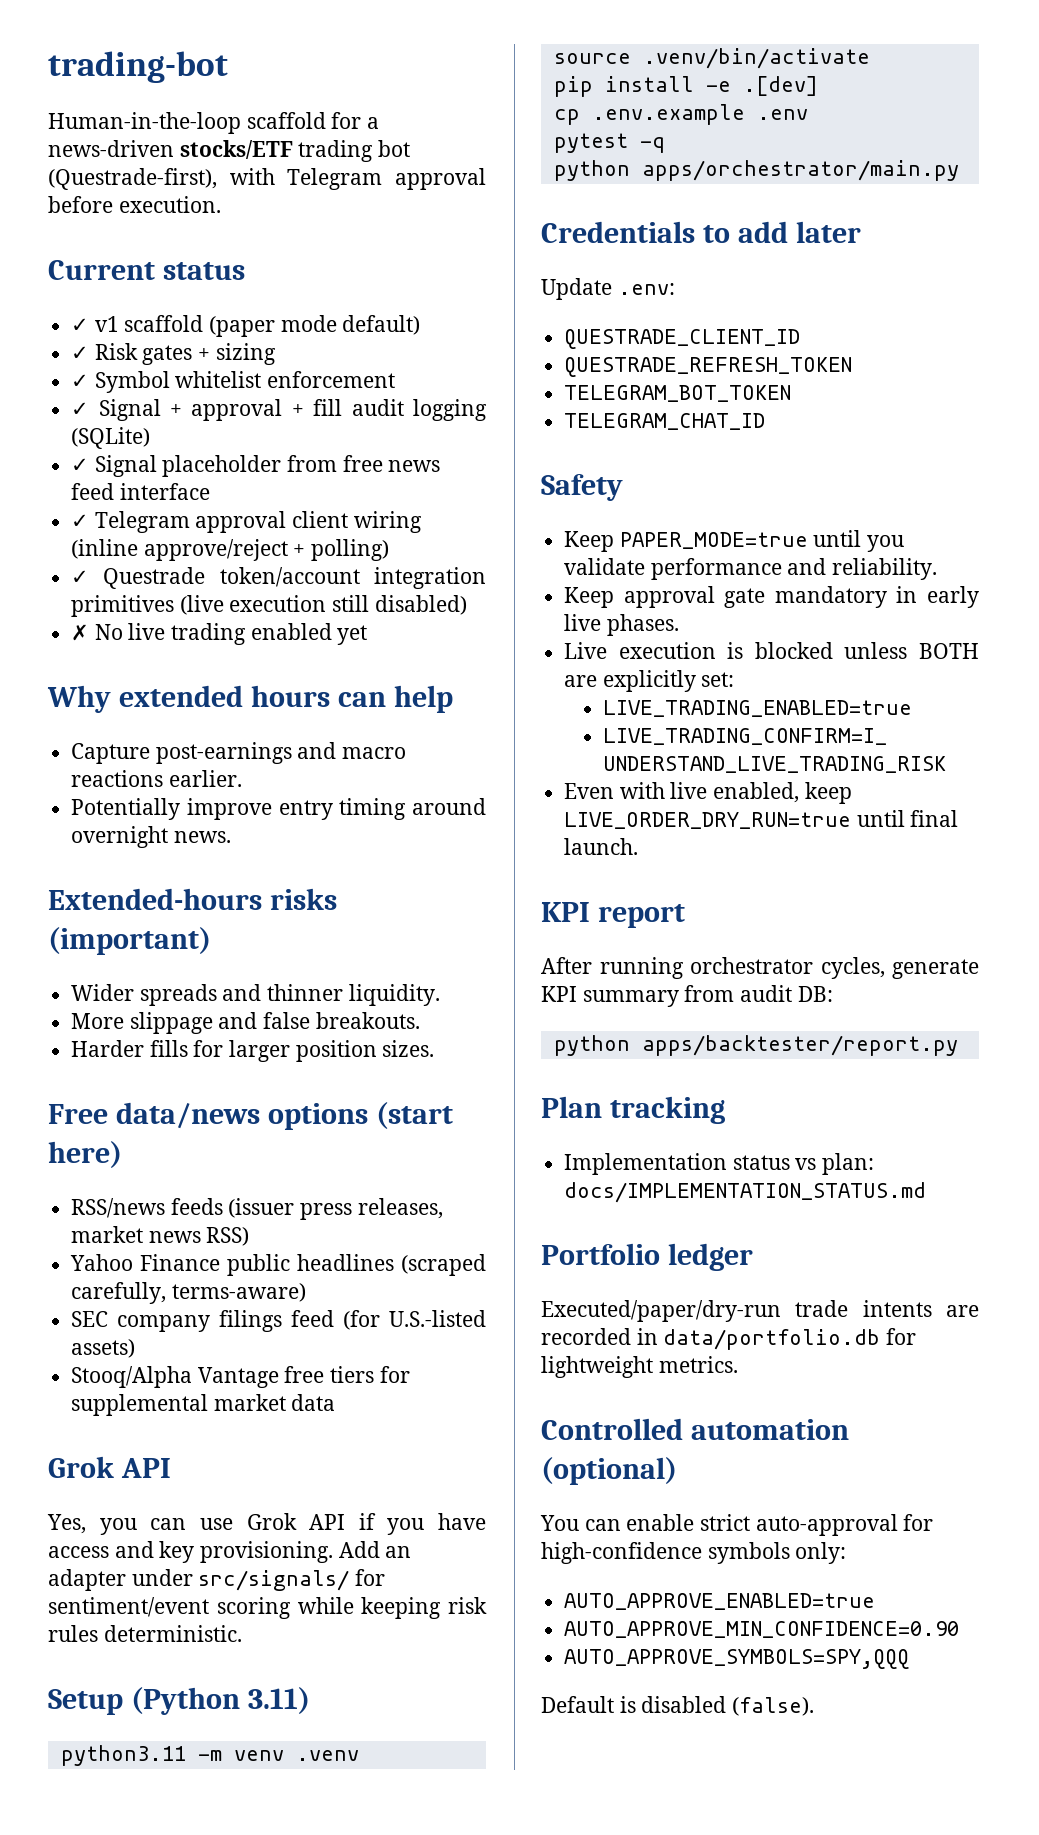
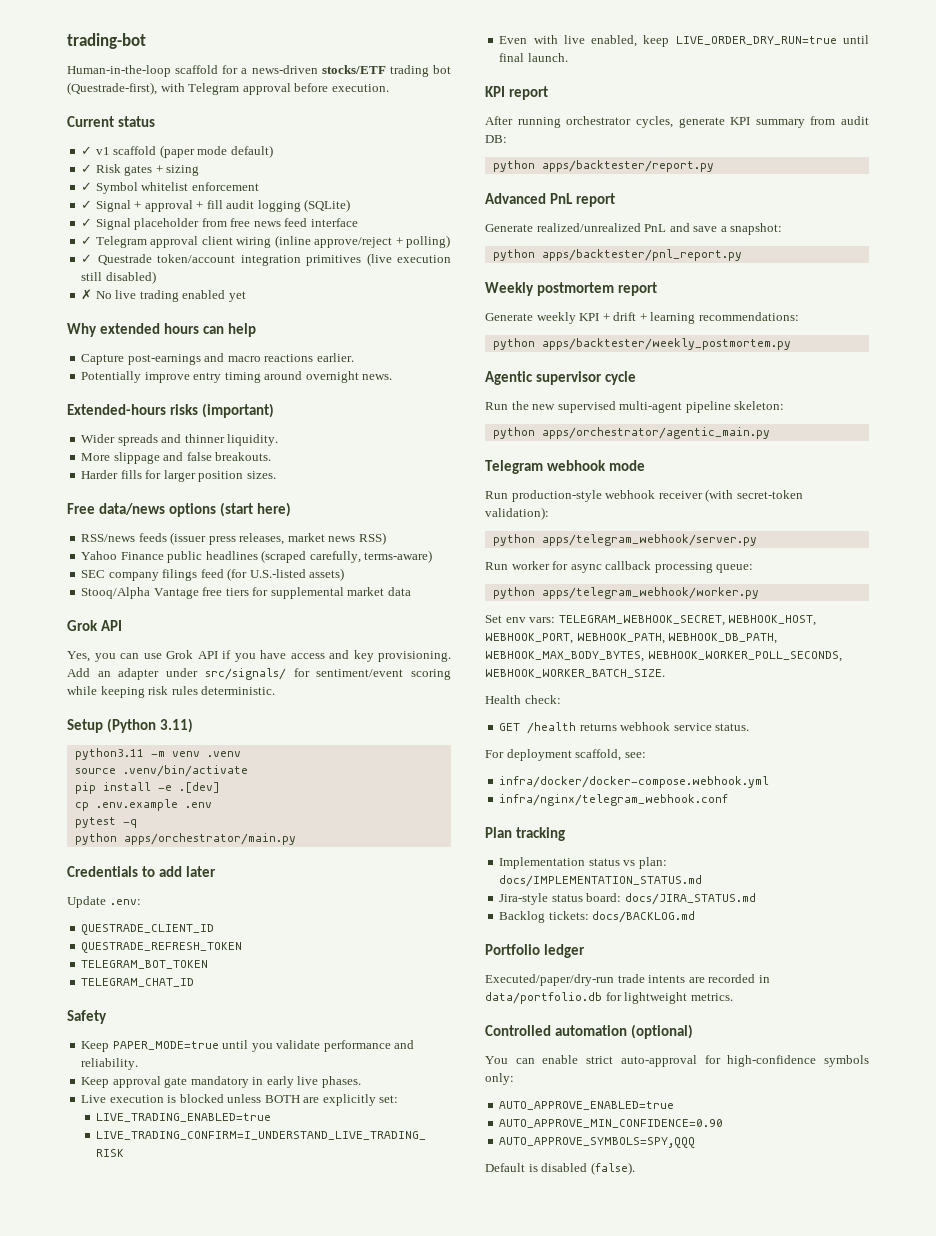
+ Advanced PnL report
+ Generate realized/unrealized PnL and save a snapshot:
+ python apps/backtester/pnl_report.py
+ Weekly postmortem report
+ Generate weekly KPI + drift + learning recommendations:
+ python apps/backtester/weekly_postmortem.py
+ Agentic supervisor cycle
+ Run the new supervised multi-agent pipeline skeleton:
+ python apps/orchestrator/agentic_main.py
+ Telegram webhook mode
+ Run production-style webhook receiver (with secret-token validation):
+ python apps/telegram_webhook/server.py
+ Run worker for async callback processing queue:
+ python apps/telegram_webhook/worker.py
+ Set env vars: TELEGRAM_WEBHOOK_SECRET, WEBHOOK_HOST, WEBHOOK_PORT, WEBHOOK_PATH, WEBHOOK_DB_PATH, WEBHOOK_MAX_BODY_BYTES, WEBHOOK_WORKER_POLL_SECONDS, WEBHOOK_WORKER_BATCH_SIZE.
+ Health check:
+ GET /health returns webhook service status.
+ For deployment scaffold, see:
+ infra/docker/docker-compose.webhook.yml
+ infra/nginx/telegram_webhook.conf
+ Jira-style status board: docs/JIRA_STATUS.md
+ Backlog tickets: docs/BACKLOG.md

